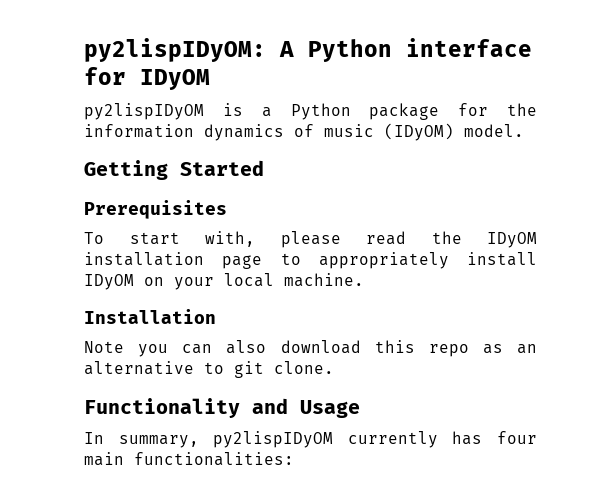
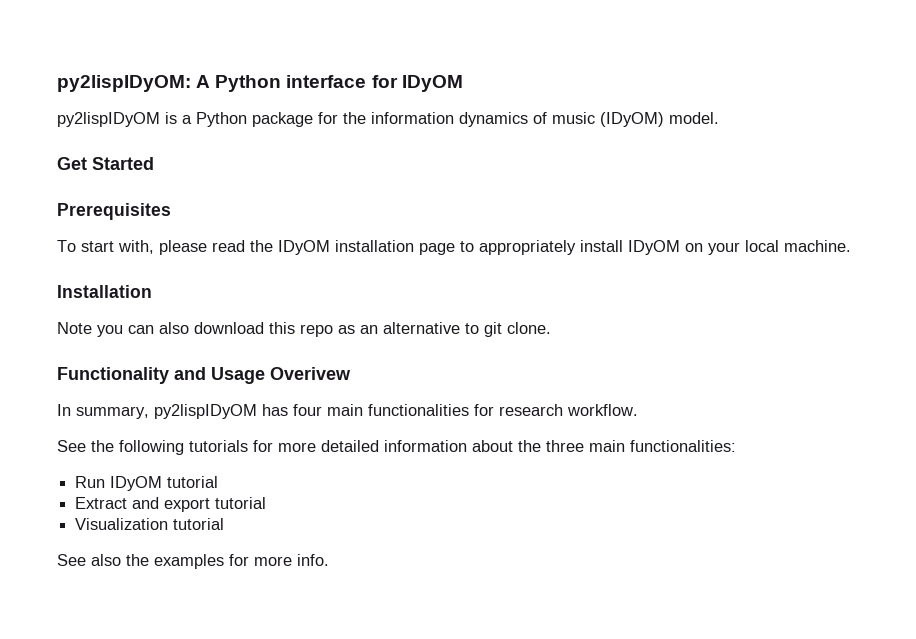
- Getting Started
+ Get Started
- Functionality and Usage
+ Functionality and Usage Overivew
- In summary, py2lispIDyOM currently has four main functionalities:
+ In summary, py2lispIDyOM has four main functionalities for research workflow.
+ See the following tutorials for more detailed information about the three main functionalities:
+ Run IDyOM tutorial
+ Extract and export tutorial
+ Visualization tutorial
+ See also the examples for more info.

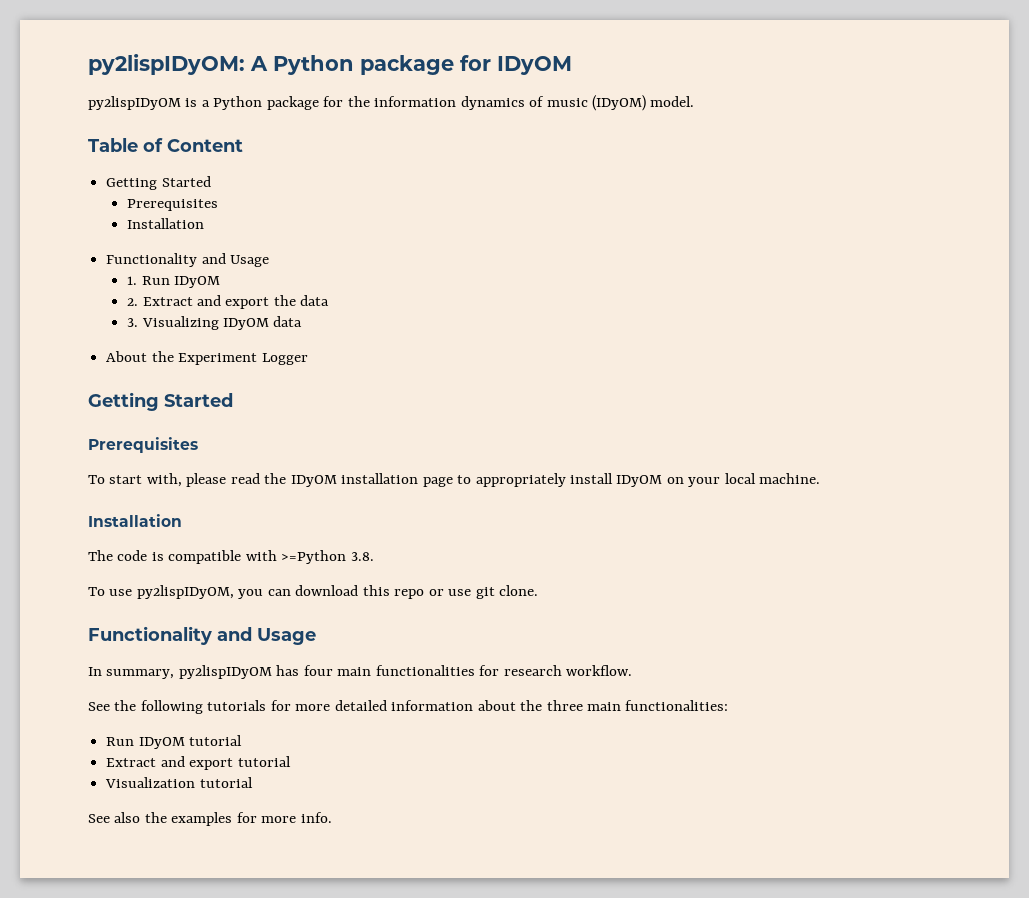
- py2lispIDyOM: A Python interface for IDyOM
+ py2lispIDyOM: A Python package for IDyOM
- Get Started
+ Table of Content
+ Getting Started
+ Prerequisites
+ Installation
+ Functionality and Usage
+ 1. Run IDyOM
+ 2. Extract and export the data
+ 3. Visualizing IDyOM data
+ About the Experiment Logger
+ Getting Started
- Note you can also download this repo as an alternative to git clone.
- Functionality and Usage Overivew
+ The code is compatible with >=Python 3.8.
+ To use py2lispIDyOM, you can download this repo or use git clone.
+ Functionality and Usage

